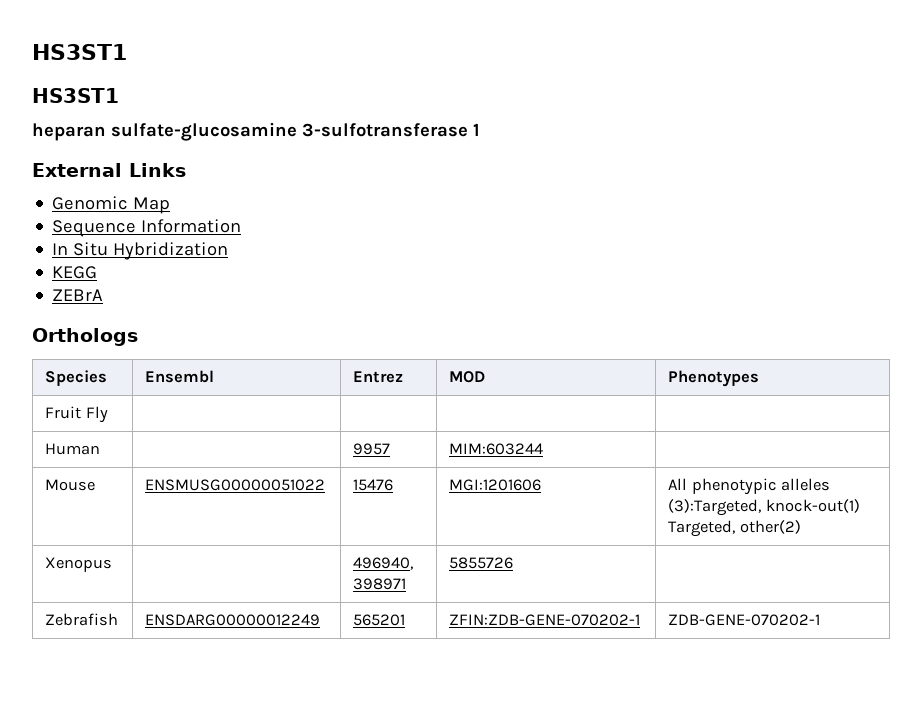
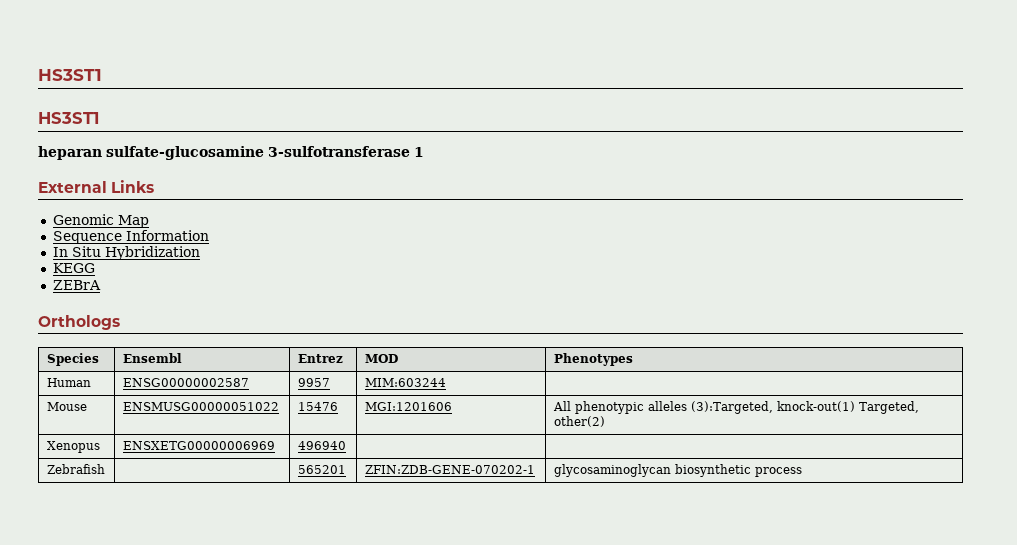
- Fruit Fly | | | |
- Human | | 9957 | MIM:603244 |
+ Human | ENSG00000002587 | 9957 | MIM:603244 |
- Xenopus | | 496940, 398971 | 5855726 |
+ Xenopus | ENSXETG00000006969 | 496940 | |
- Zebrafish | ENSDARG00000012249 | 565201 | ZFIN:ZDB-GENE-070202-1 | ZDB-GENE-070202-1
+ Zebrafish | | 565201 | ZFIN:ZDB-GENE-070202-1 | glycosaminoglycan biosynthetic process

